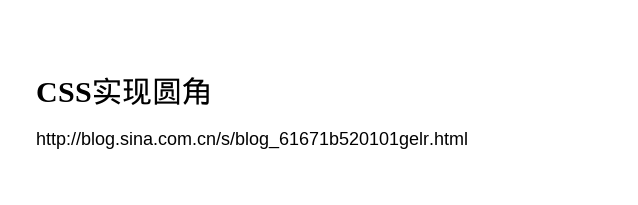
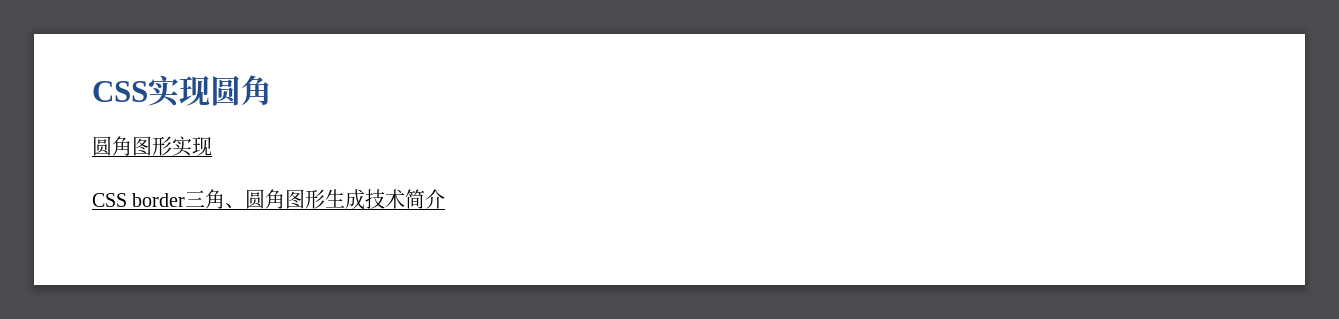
- http://blog.sina.com.cn/s/blog_61671b520101gelr.html
+ 圆角图形实现
+ CSS border三角、圆角图形生成技术简介

